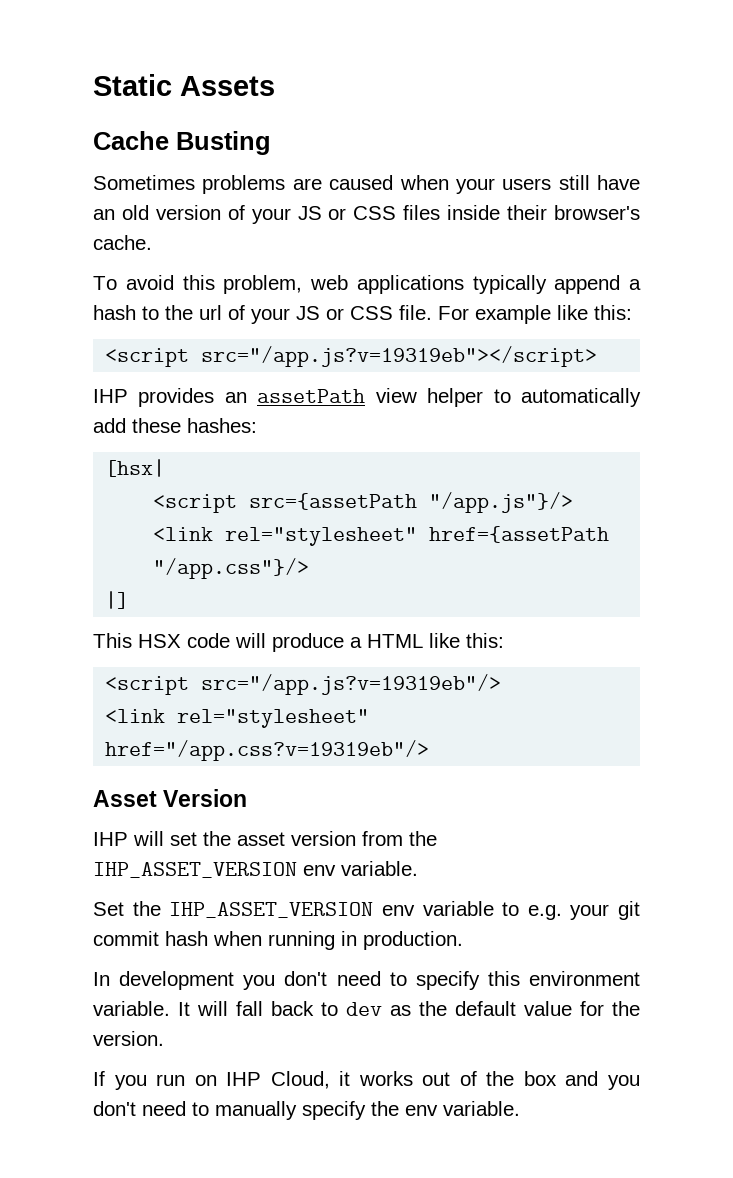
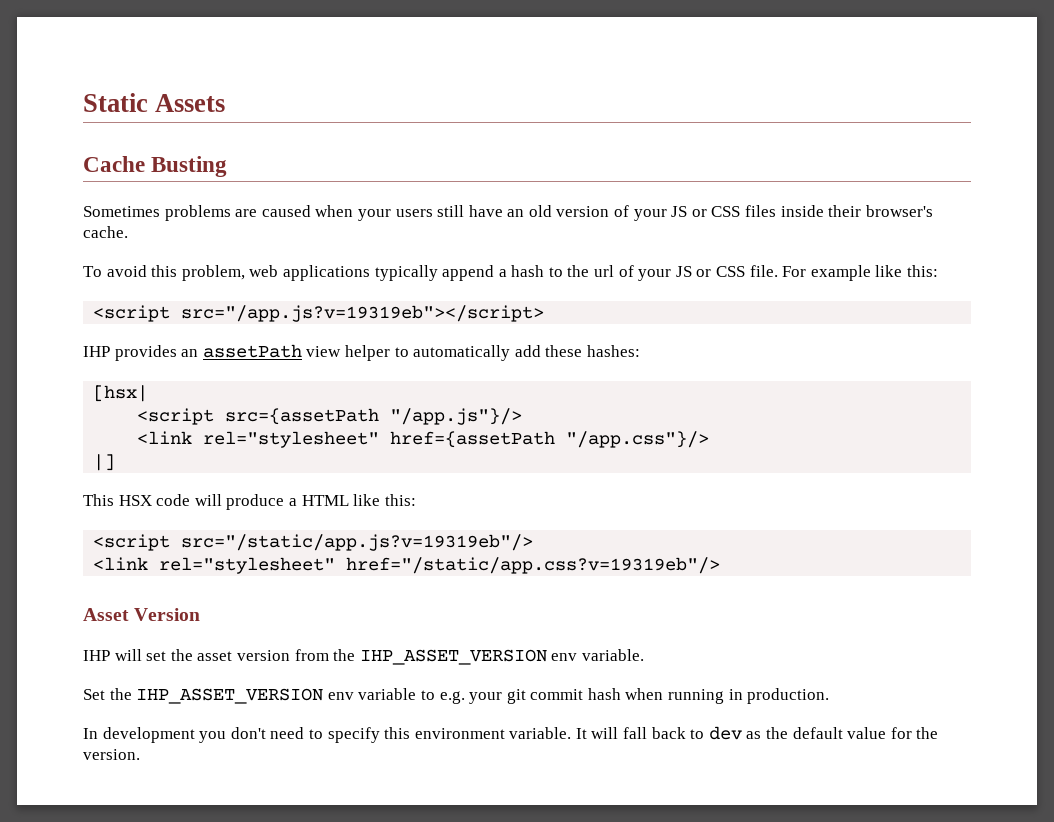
- <script src="/app.js?v=19319eb"/>
- <link rel="stylesheet" href="/app.css?v=19319eb"/>
+ <script src="/static/app.js?v=19319eb"/>
+ <link rel="stylesheet" href="/static/app.css?v=19319eb"/>
- If you run on IHP Cloud, it works out of the box and you don't need to manually specify the env variable.

